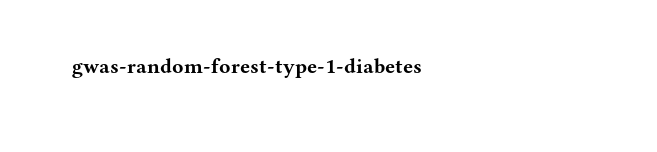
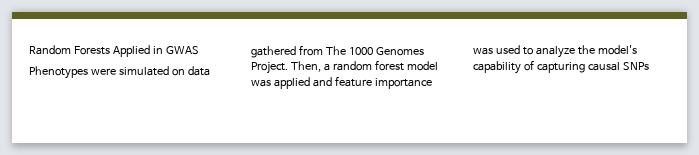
- gwas-random-forest-type-1-diabetes
+ Random Forests Applied in GWAS
+ Phenotypes were simulated on data gathered from The 1000 Genomes Project. Then, a random forest model was applied and feature importance was used to analyze the model's capability of capturing causal SNPs

